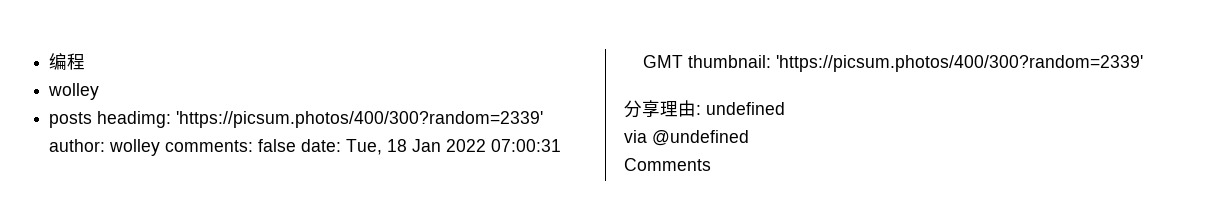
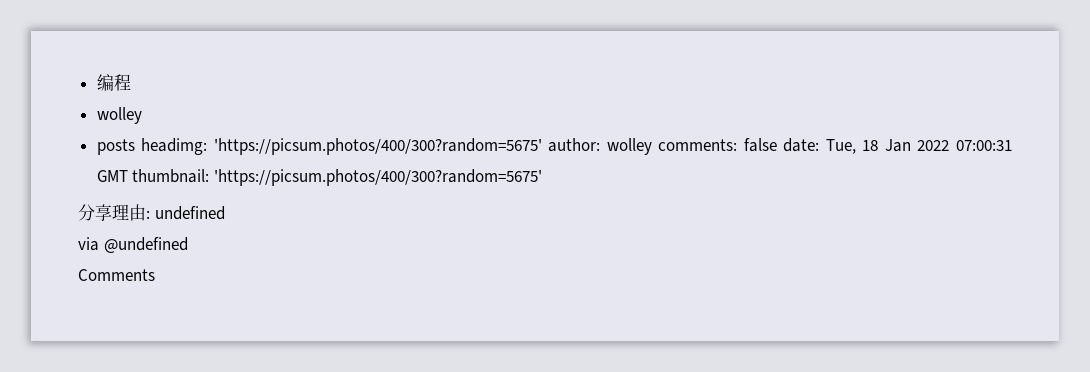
- posts headimg: 'https://picsum.photos/400/300?random=2339' author: wolley comments: false date: Tue, 18 Jan 2022 07:00:31 GMT thumbnail: 'https://picsum.photos/400/300?random=2339'
+ posts headimg: 'https://picsum.photos/400/300?random=5675' author: wolley comments: false date: Tue, 18 Jan 2022 07:00:31 GMT thumbnail: 'https://picsum.photos/400/300?random=5675'

